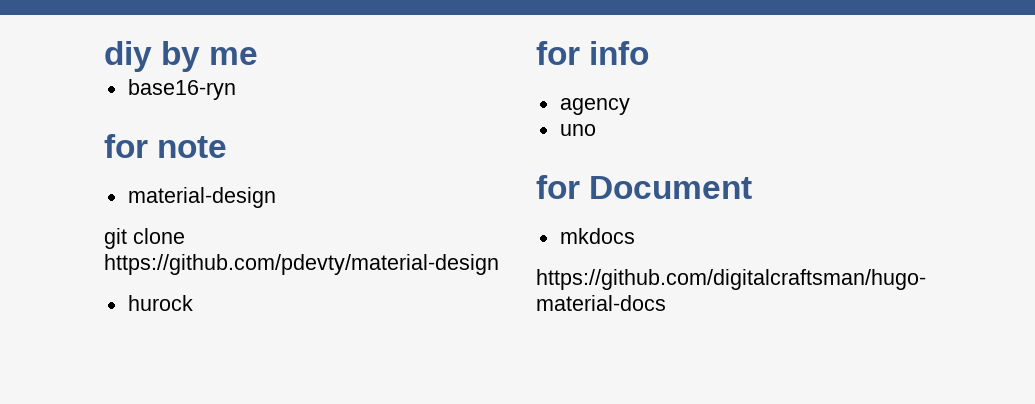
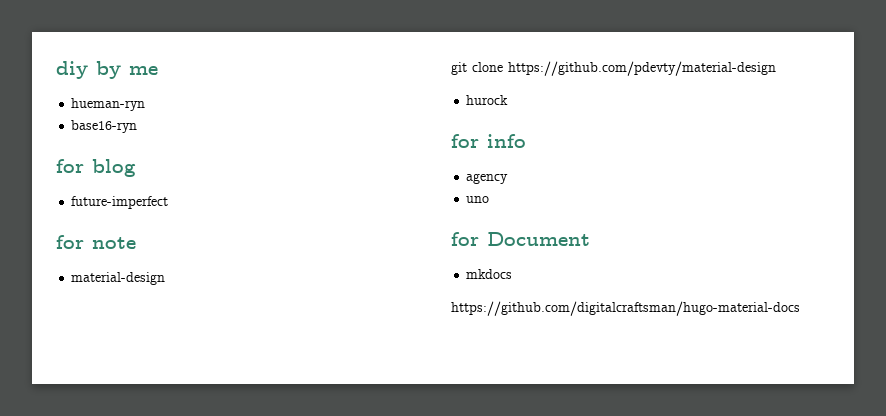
+ hueman-ryn
+ for blog
+ future-imperfect

